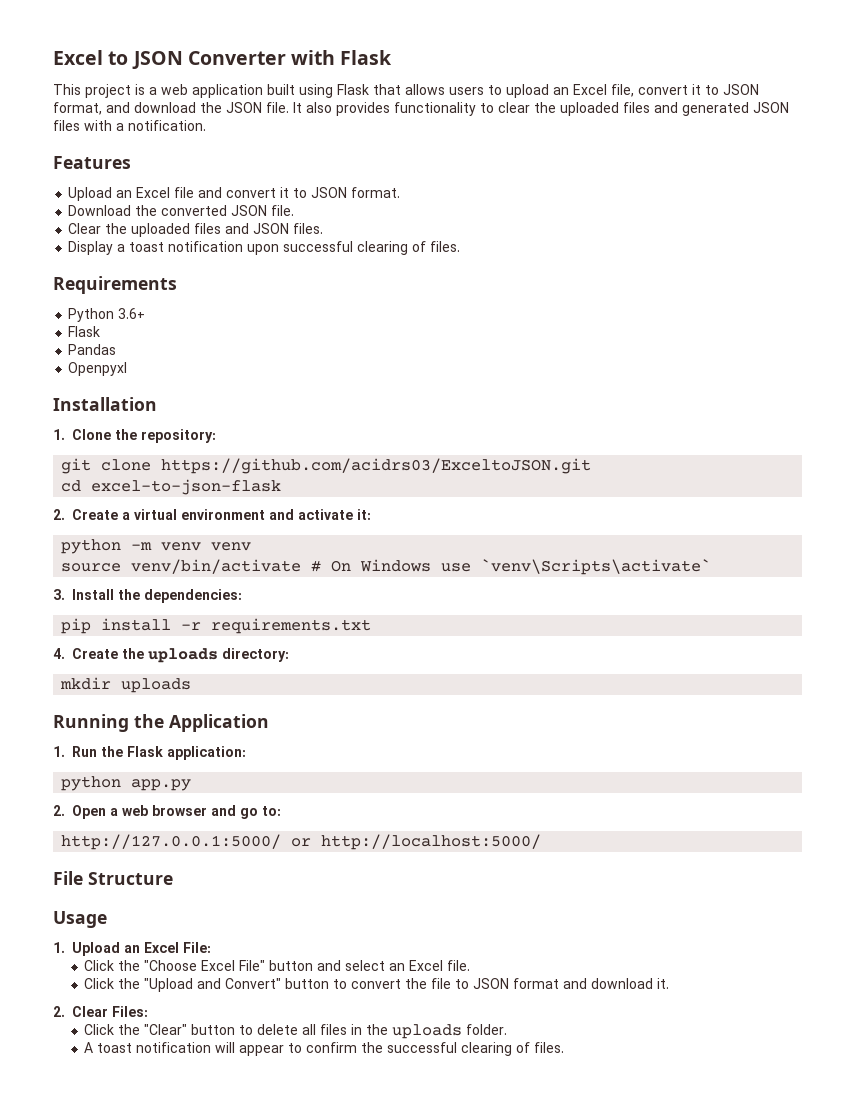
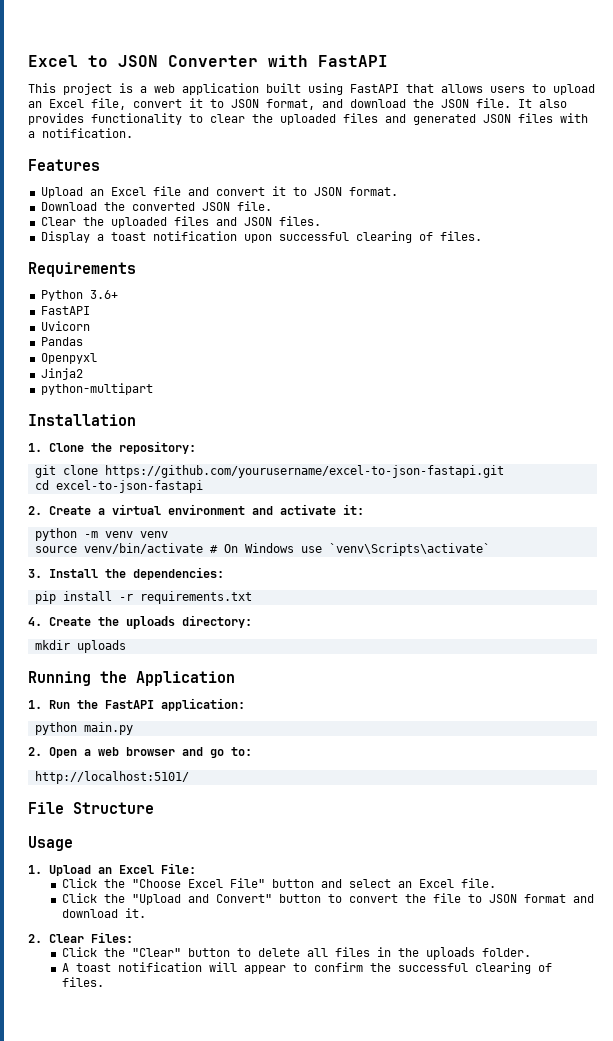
- Excel to JSON Converter with Flask
+ Excel to JSON Converter with FastAPI
- This project is a web application built using Flask that allows users to upload an Excel file, convert it to JSON format, and download the JSON file.
+ This project is a web application built using FastAPI that allows users to upload an Excel file, convert it to JSON format, and download the JSON file.
  Python 3.6+
- Flask
+ FastAPI
+ Uvicorn
+ Jinja2
+ python-multipart
- git clone https://github.com/acidrs03/ExceltoJSON.git
+ git clone https://github.com/yourusername/excel-to-json-fastapi.git
- cd excel-to-json-flask
+ cd excel-to-json-fastapi
- 1. Run the Flask application:
+ 1. Run the FastAPI application:
- python app.py
+ python main.py
- http://127.0.0.1:5000/ or http://localhost:5000/
+ http://localhost:5101/

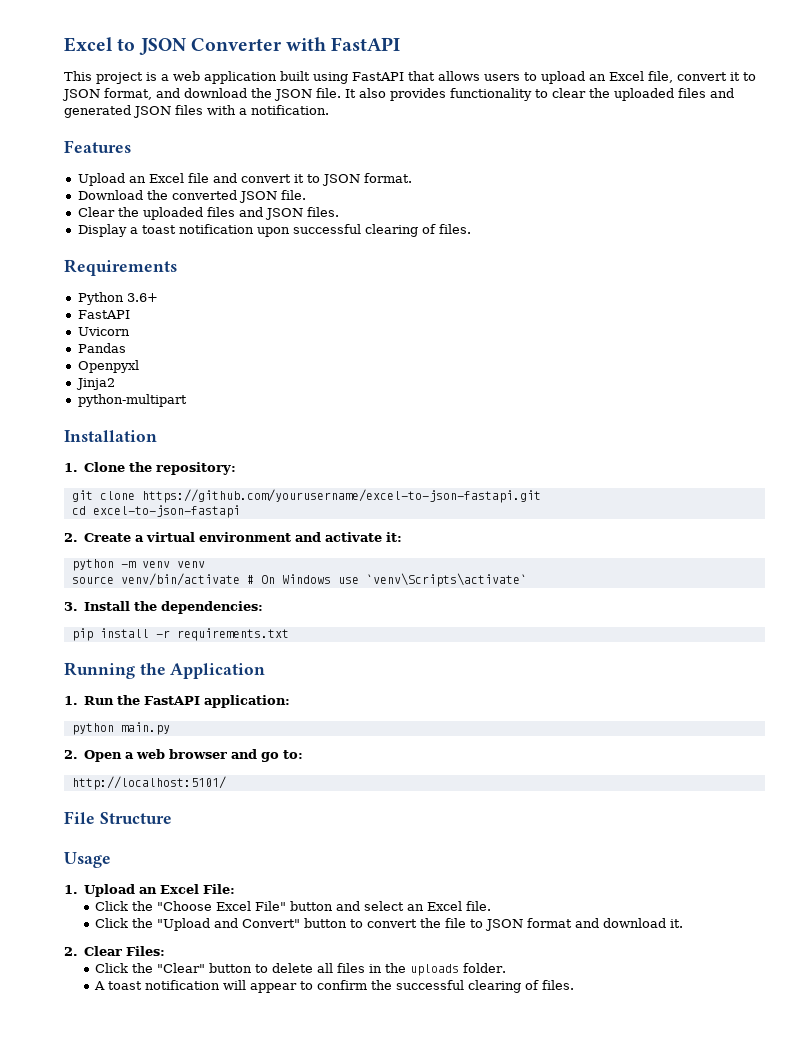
- 4. Create the uploads directory:
- mkdir uploads

